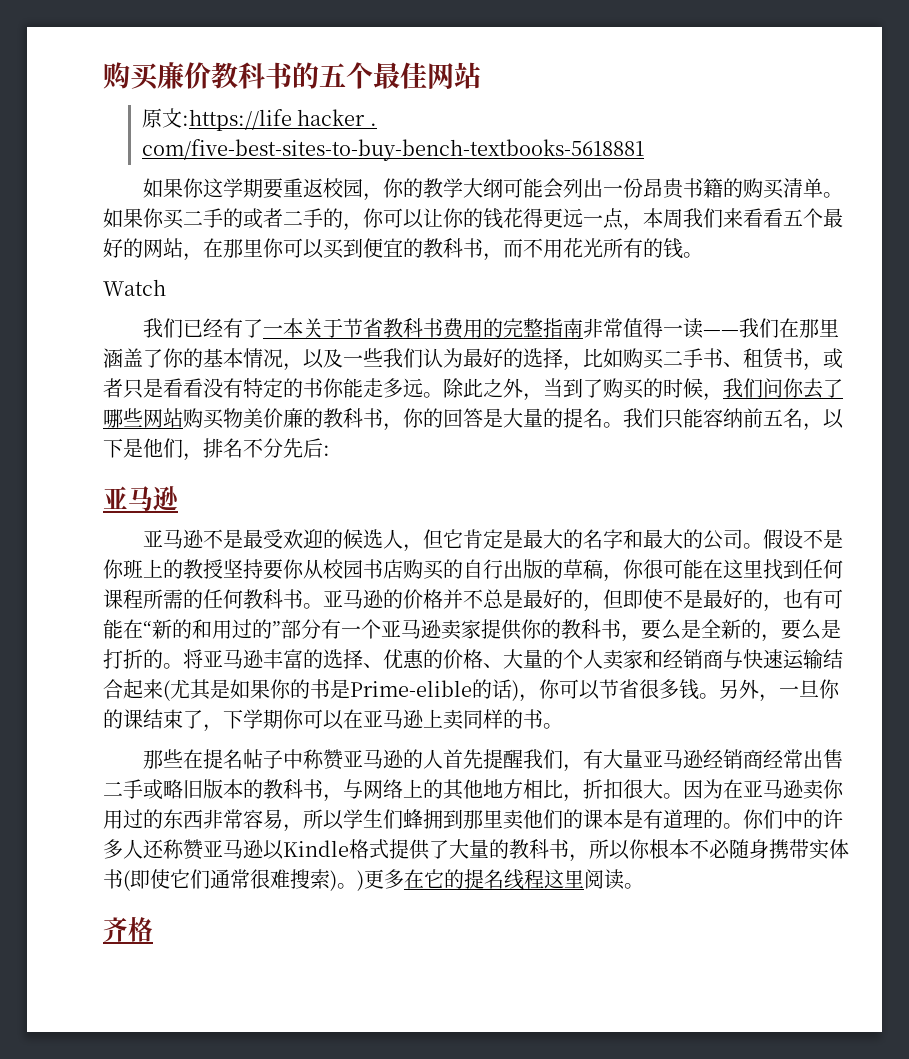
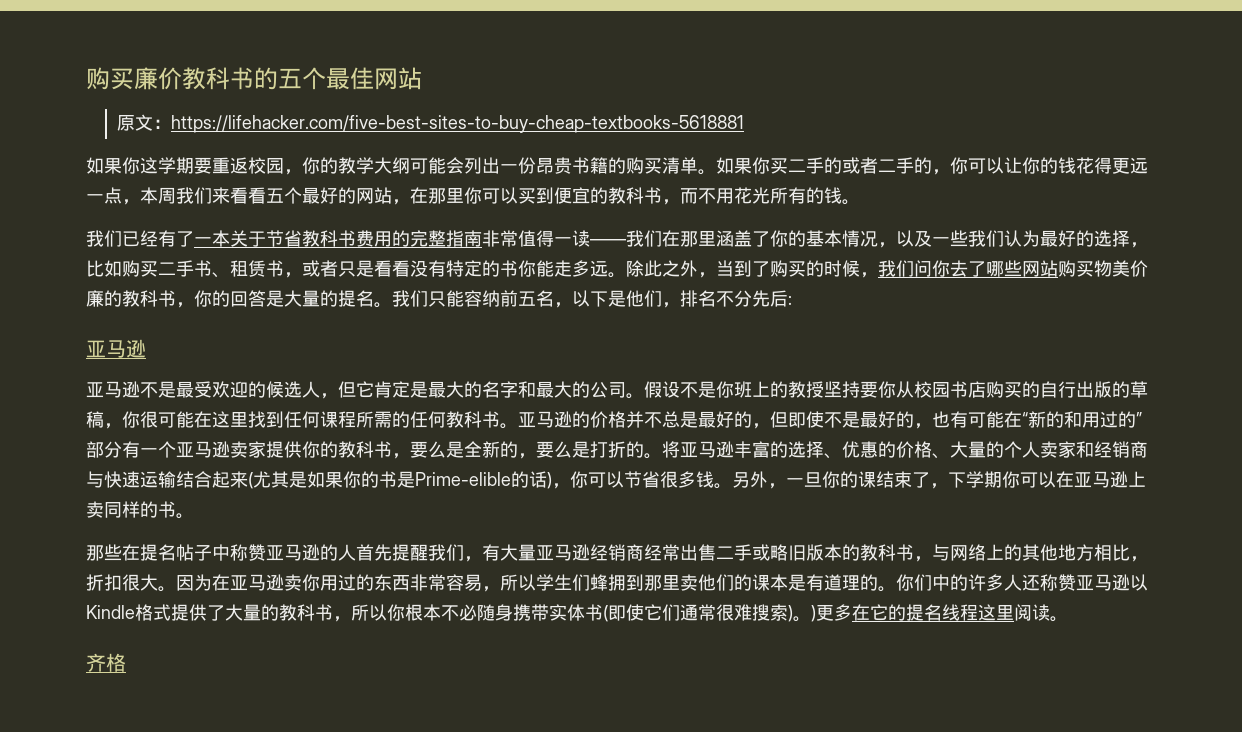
- 原文:https://life hacker . com/five-best-sites-to-buy-bench-textbooks-5618881
+ 原文：https://lifehacker.com/five-best-sites-to-buy-cheap-textbooks-5618881
- Watch

